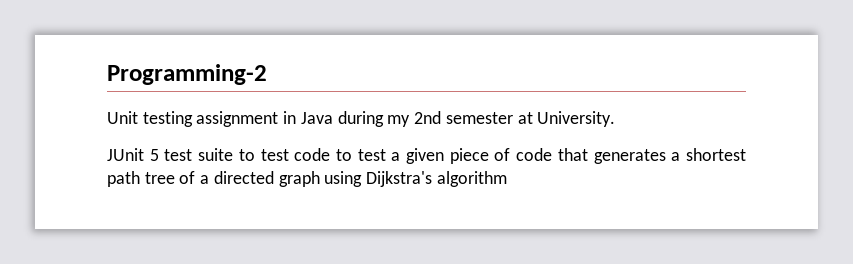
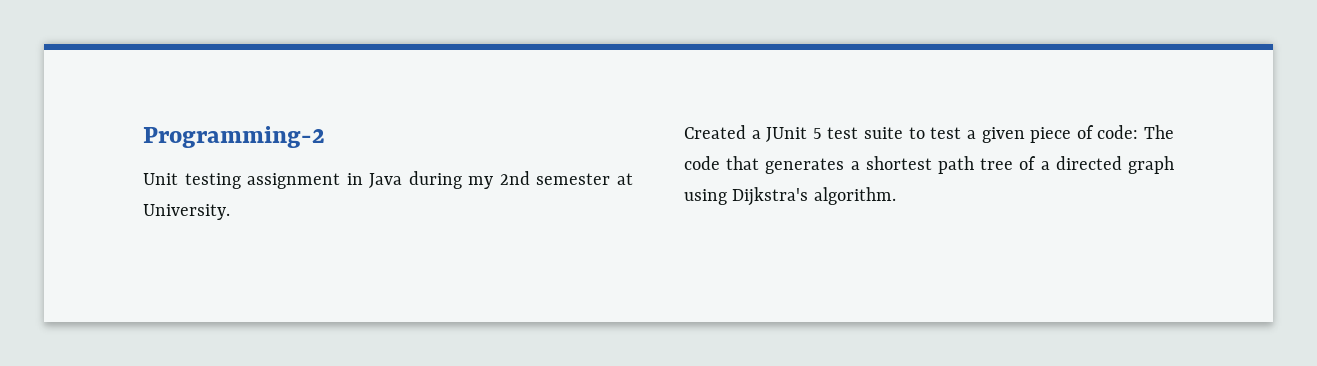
- JUnit 5 test suite to test code to test a given piece of code that generates a shortest path tree of a directed graph using Dijkstra's algorithm
+ Created a JUnit 5 test suite to test a given piece of code: The code that generates a shortest path tree of a directed graph using Dijkstra's algorithm.

